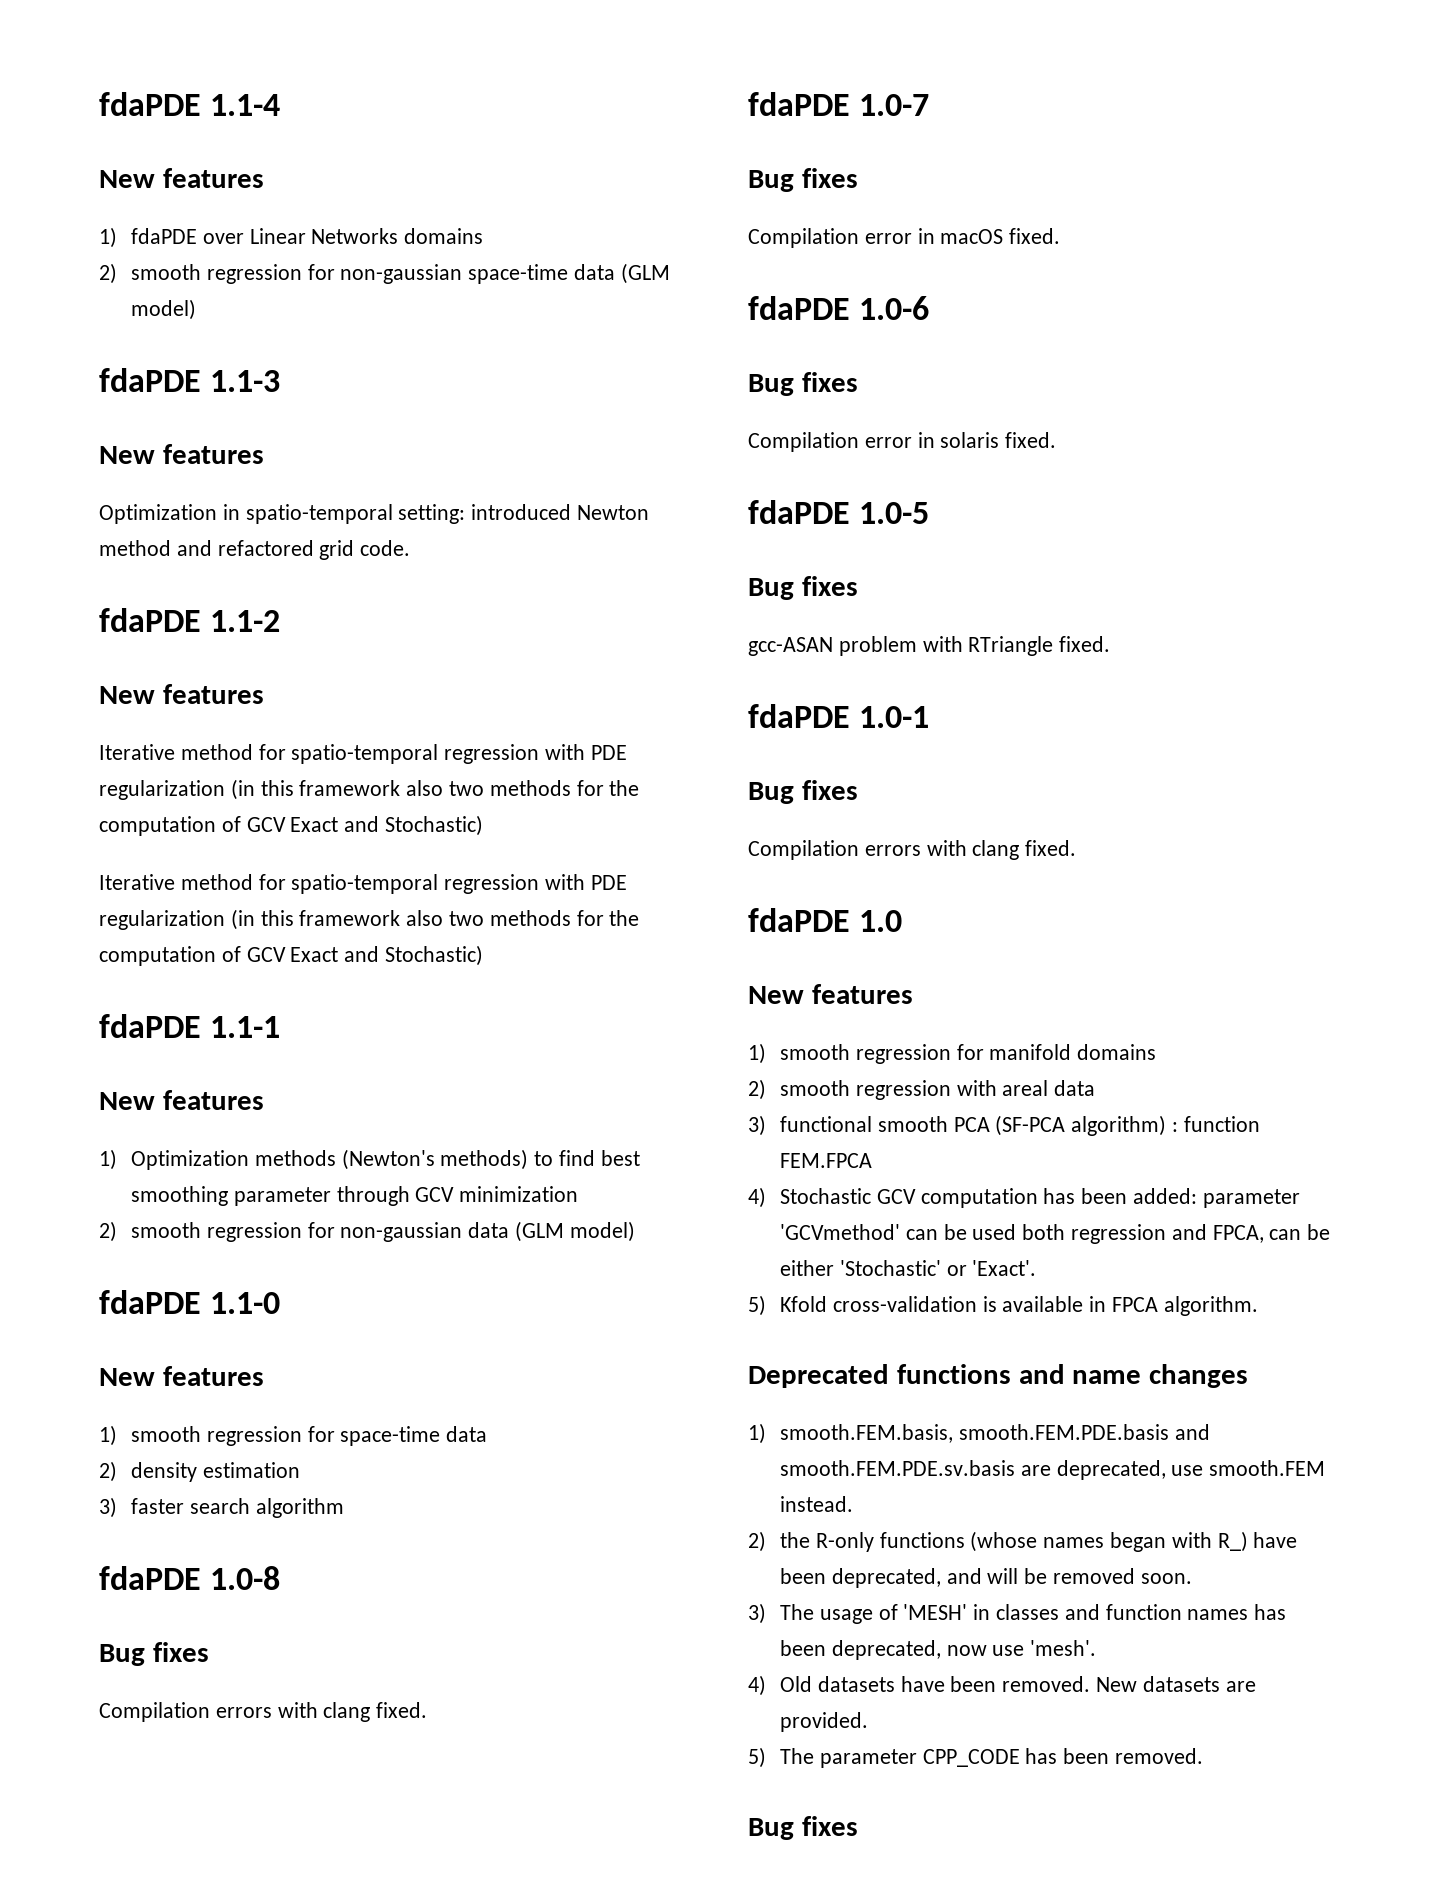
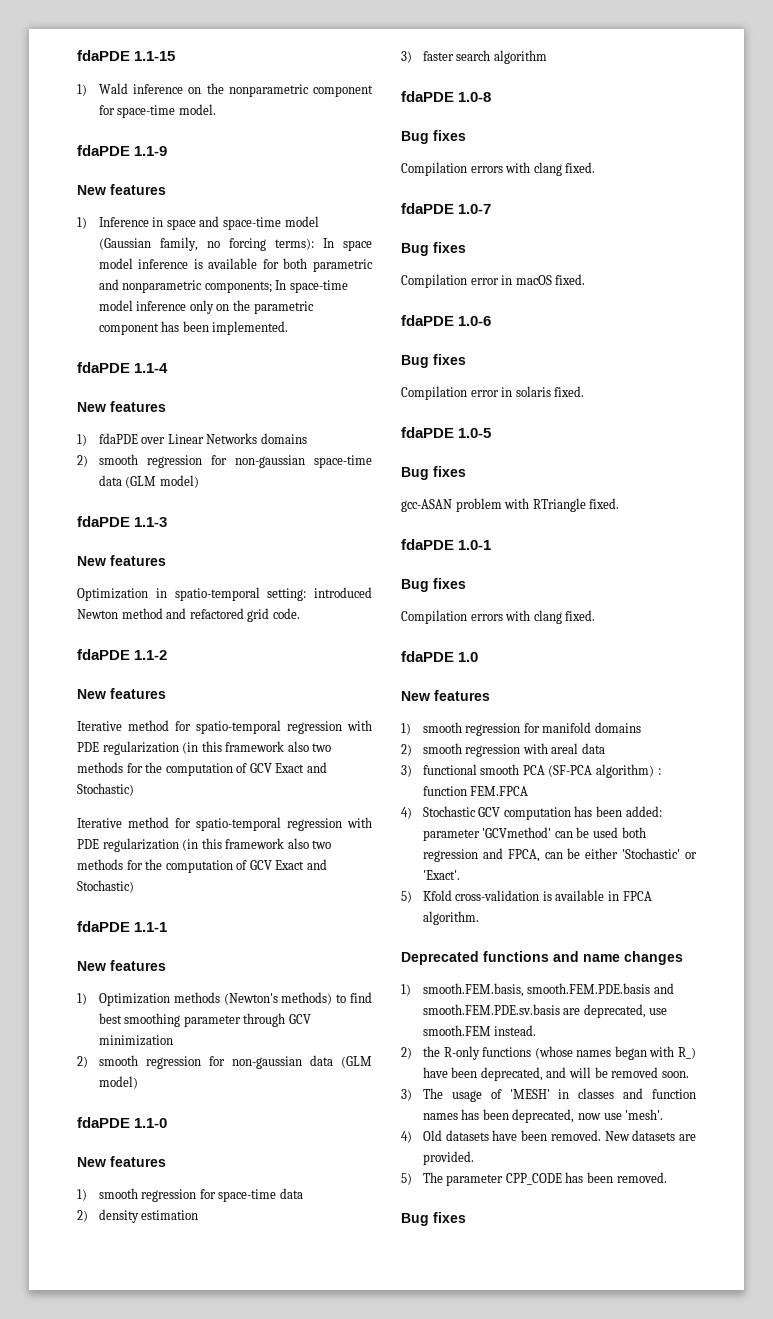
+ fdaPDE 1.1-15
+ 1) Wald inference on the nonparametric component for space-time model.
+ fdaPDE 1.1-9
+ New features
+ 1) Inference in space and space-time model (Gaussian family, no forcing terms): In space model inference is available for both parametric and nonparametric components; In space-time model inference only on the parametric component has been implemented.

